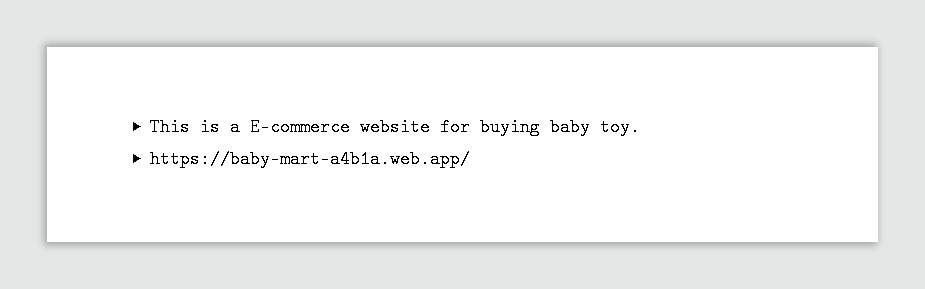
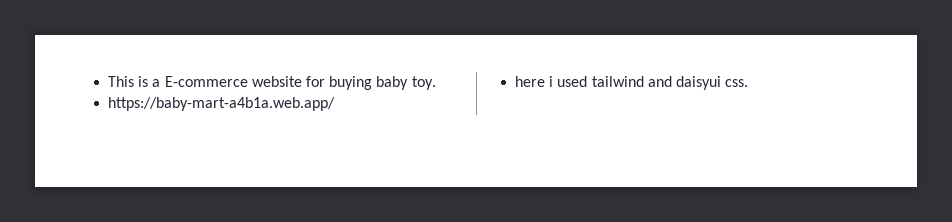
+ here i used tailwind and daisyui css.

